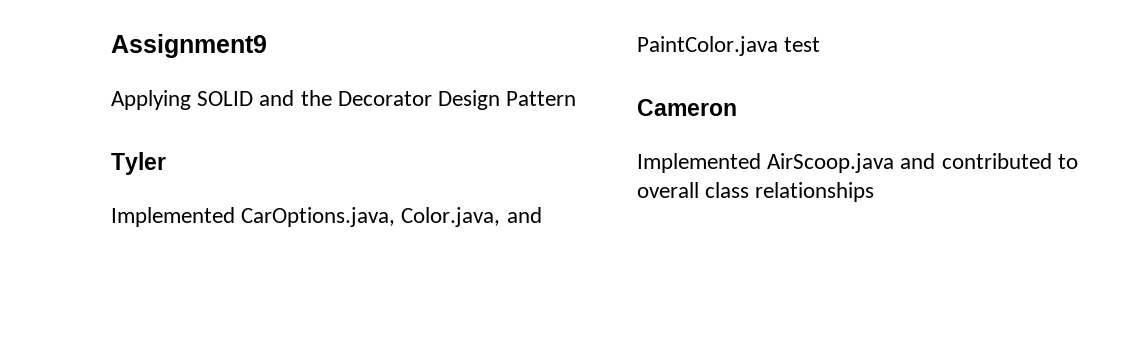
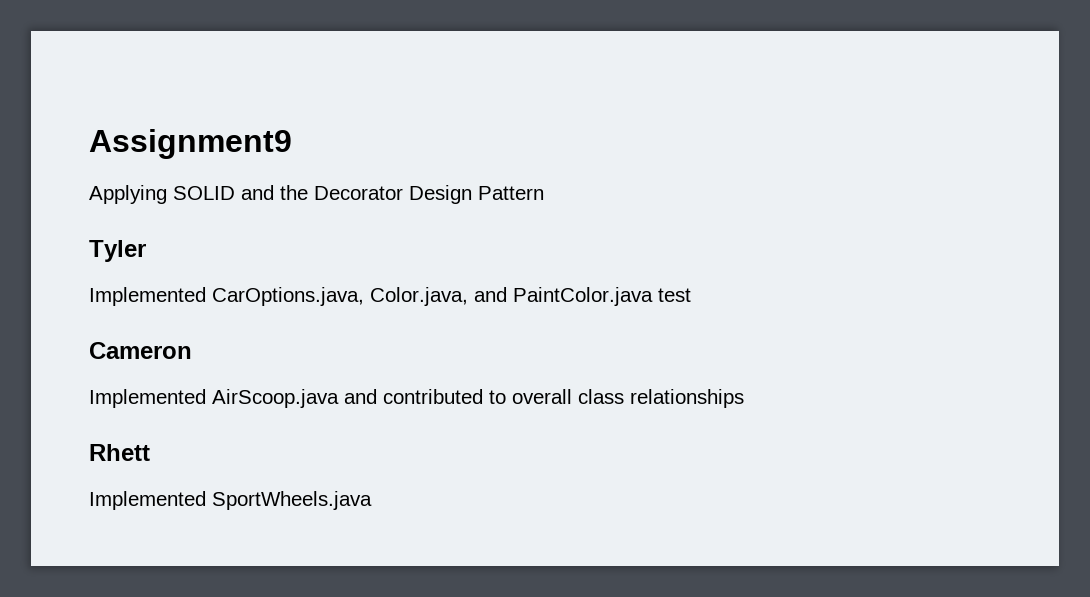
+ Rhett
+ Implemented SportWheels.java

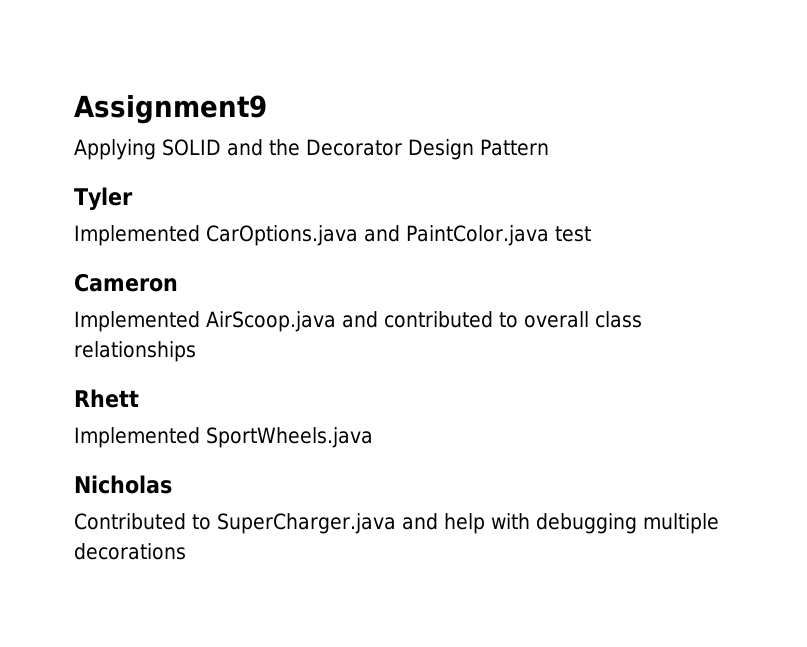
- Implemented CarOptions.java, Color.java, and PaintColor.java test
+ Implemented CarOptions.java and PaintColor.java test
+ Nicholas
+ Contributed to SuperCharger.java and help with debugging multiple decorations

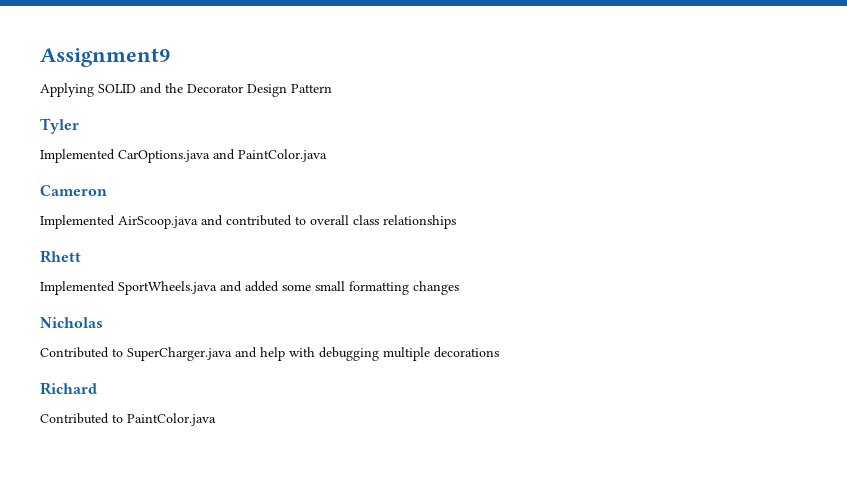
- Implemented CarOptions.java and PaintColor.java test
+ Implemented CarOptions.java and PaintColor.java
- Implemented SportWheels.java
+ Implemented SportWheels.java and added some small formatting changes
+ Richard
+ Contributed to PaintColor.java

